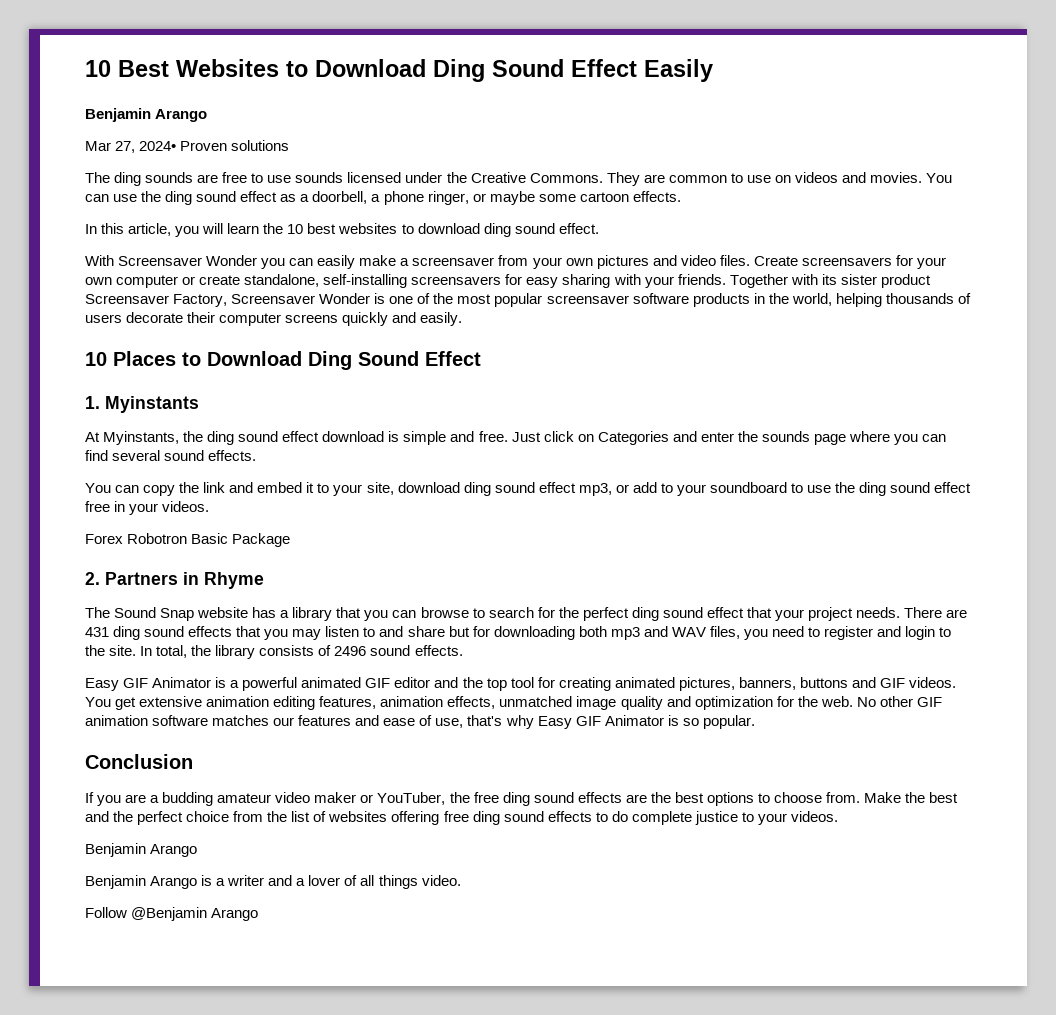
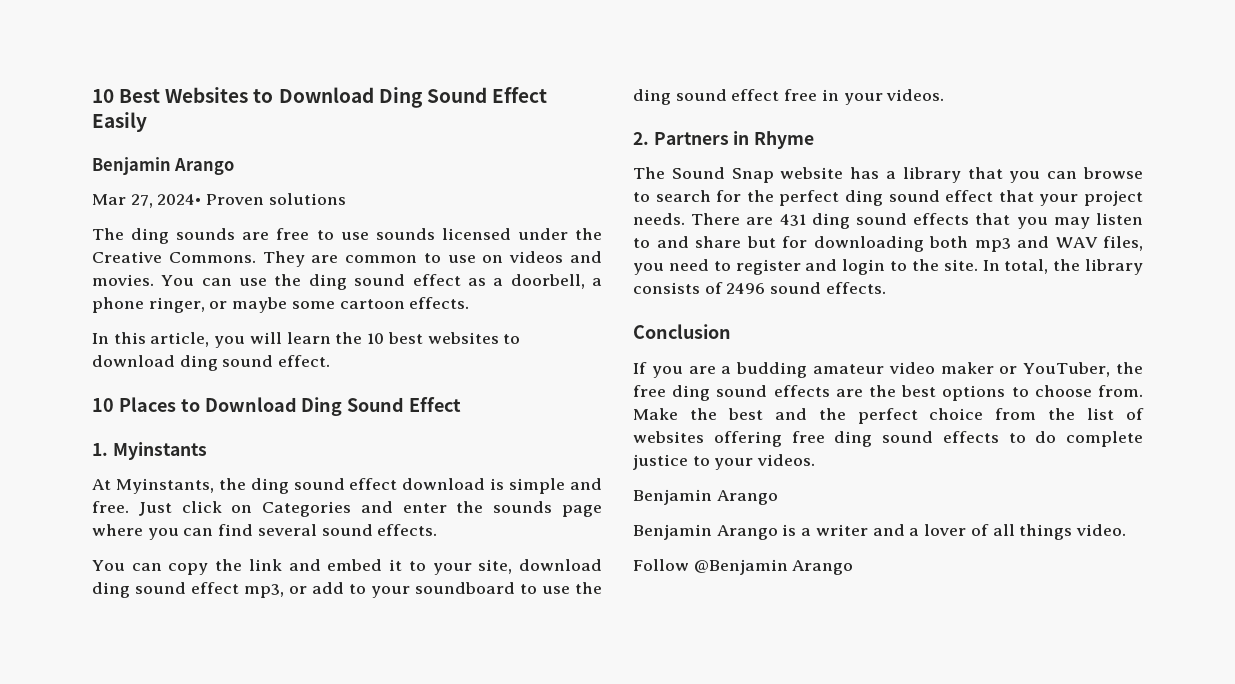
- With Screensaver Wonder you can easily make a screensaver from your own pictures and video files. Create screensavers for your own computer or create standalone, self-installing screensavers for easy sharing with your friends. Together with its sister product Screensaver Factory, Screensaver Wonder is one of the most popular screensaver software products in the world, helping thousands of users decorate their computer screens quickly and easily.
- Forex Robotron Basic Package
- Easy GIF Animator is a powerful animated GIF editor and the top tool for creating animated pictures, banners, buttons and GIF videos. You get extensive animation editing features, animation effects, unmatched image quality and optimization for the web. No other GIF animation software matches our features and ease of use, that's why Easy GIF Animator is so popular.

